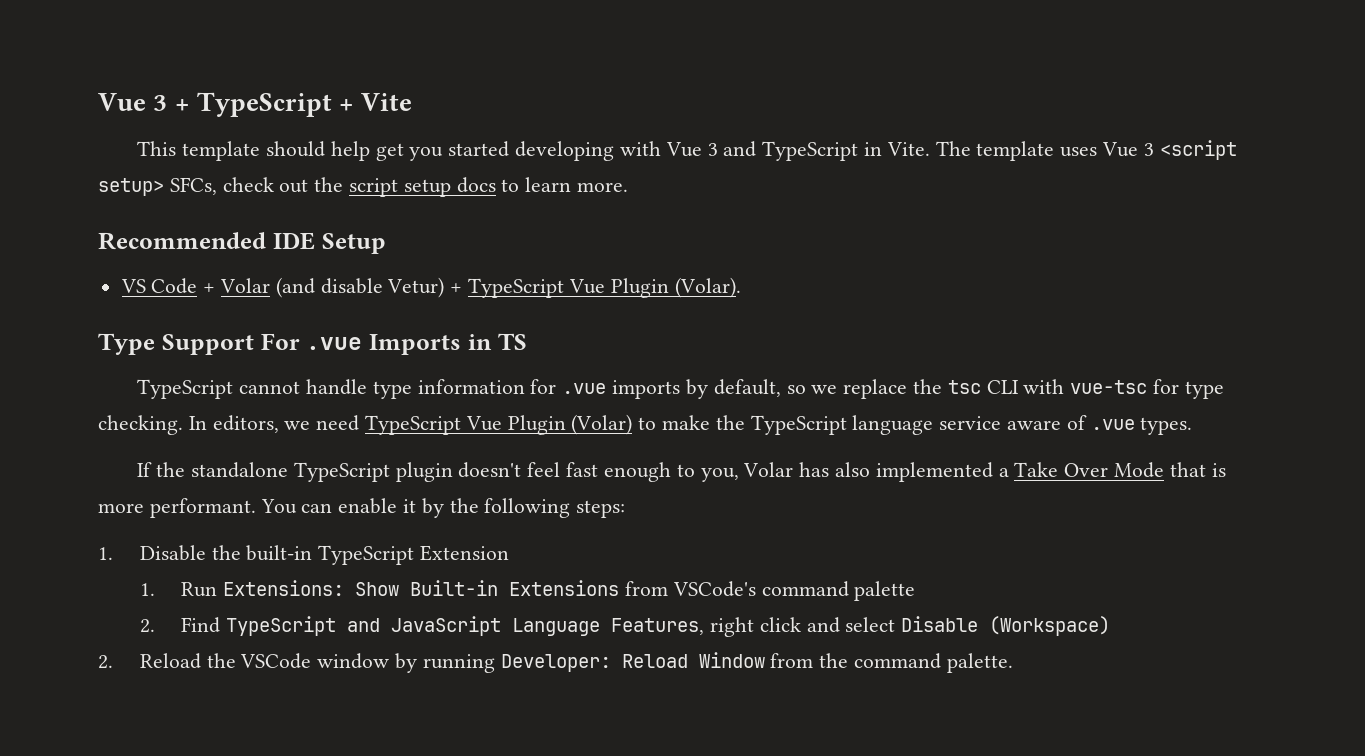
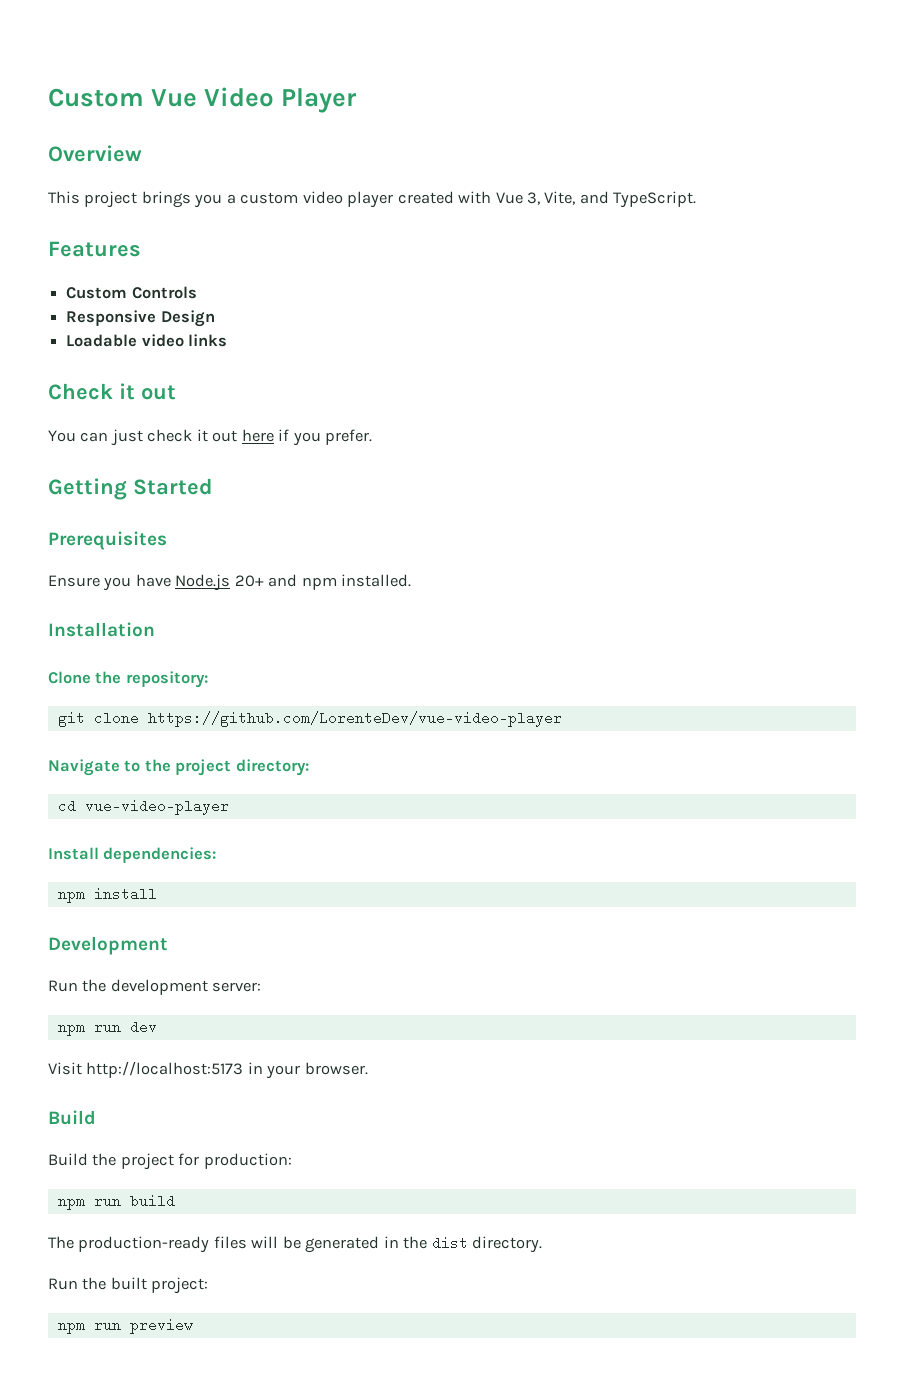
- Vue 3 + TypeScript + Vite
- This template should help get you started developing with Vue 3 and TypeScript in Vite. The template uses Vue 3 <script setup> SFCs, check out the script setup docs to learn more.
- Recommended IDE Setup
- VS Code + Volar (and disable Vetur) + TypeScript Vue Plugin (Volar).
- Type Support For .vue Imports in TS
- TypeScript cannot handle type information for .vue imports by default, so we replace the tsc CLI with vue-tsc for type checking. In editors, we need TypeScript Vue Plugin (Volar) to make the TypeScript language service aware of .vue types.
- If the standalone TypeScript plugin doesn't feel fast enough to you, Volar has also implemented a Take Over Mode that is more performant. You can enable it by the following steps:
- 1. Disable the built-in TypeScript Extension
- 1. Run Extensions: Show Built-in Extensions from VSCode's command palette
- 2. Find TypeScript and JavaScript Language Features, right click and select Disable (Workspace)
- 2. Reload the VSCode window by running Developer: Reload Window from the command palette.
+ Custom Vue Video Player
+ Overview
+ This project brings you a custom video player created with Vue 3, Vite, and TypeScript.
+ Features
+ Custom Controls
+ Responsive Design
+ Loadable video links
+ Check it out
+ You can just check it out here if you prefer.
+ Getting Started
+ Prerequisites
+ Ensure you have Node.js 20+ and npm installed.
+ Installation
+ Clone the repository:
+ git clone https://github.com/LorenteDev/vue-video-player
+ Navigate to the project directory:
+ cd vue-video-player
+ Install dependencies:
+ npm install
+ Development
+ Run the development server:
+ npm run dev
+ Visit http://localhost:5173 in your browser.
+ Build
+ Build the project for production:
+ npm run build
+ The production-ready files will be generated in the dist directory.
+ Run the built project:
+ npm run preview

